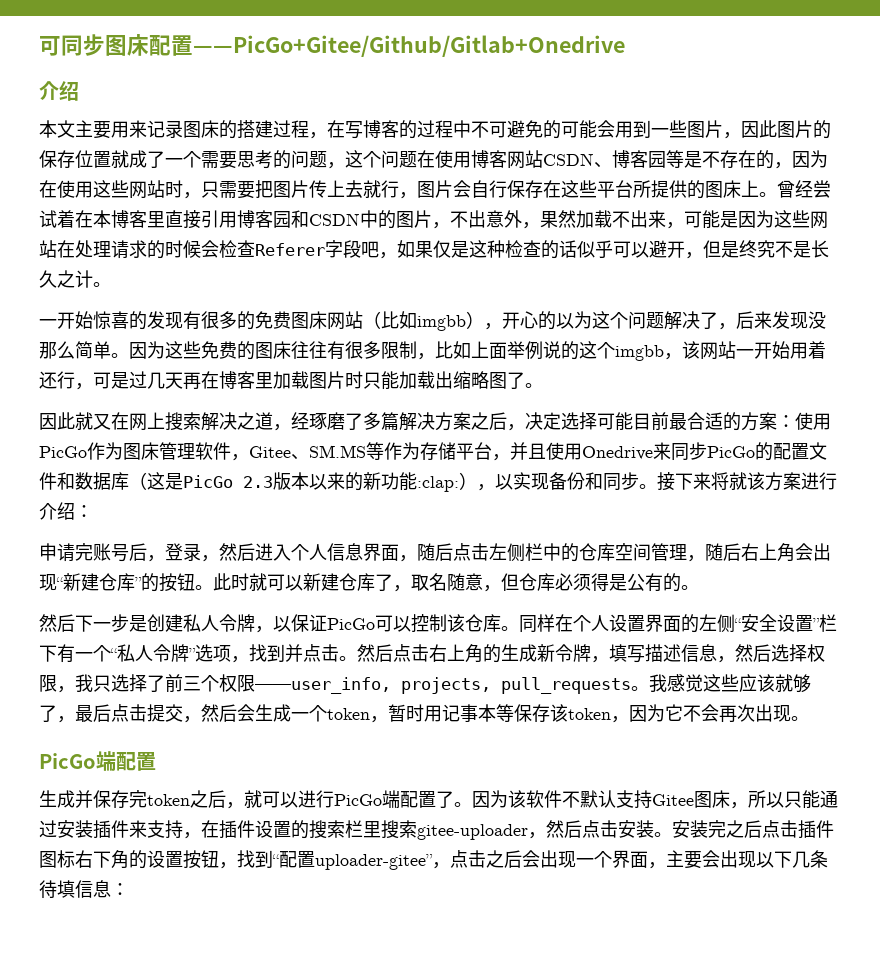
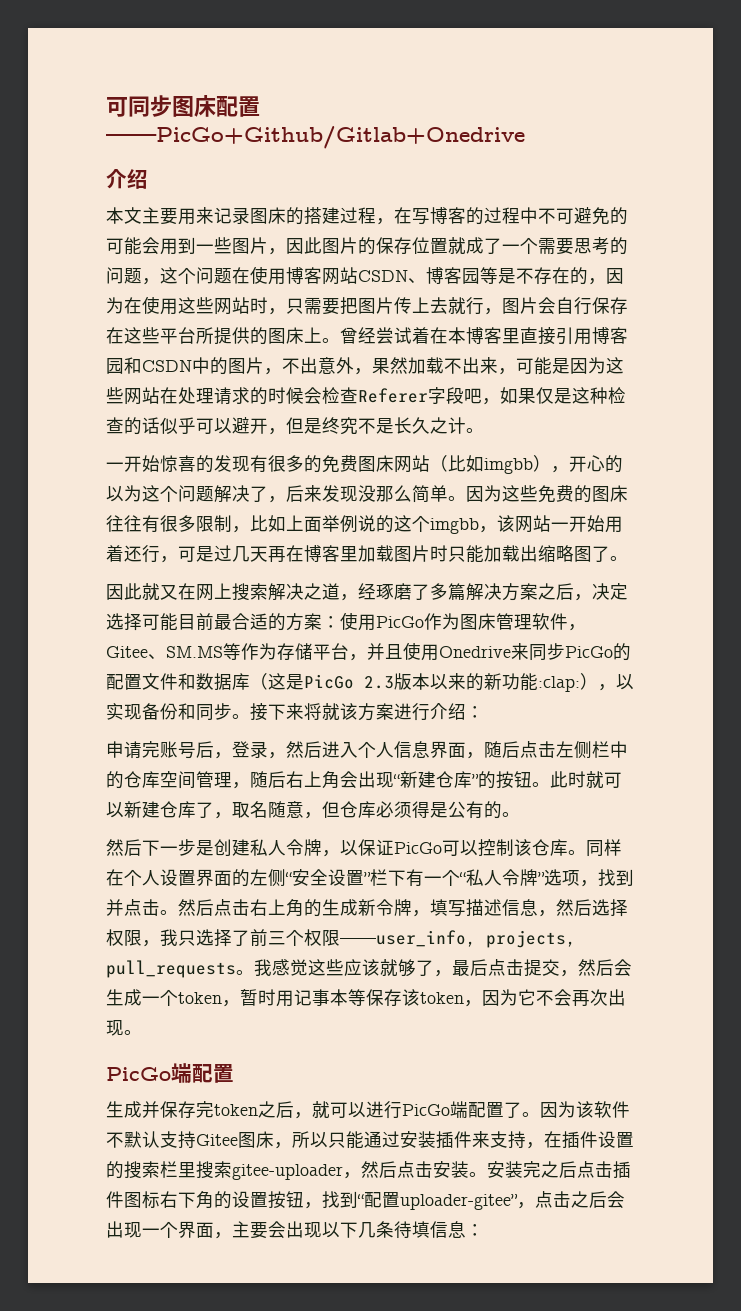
- 可同步图床配置——PicGo+Gitee/Github/Gitlab+Onedrive
+ 可同步图床配置——PicGo+Github/Gitlab+Onedrive

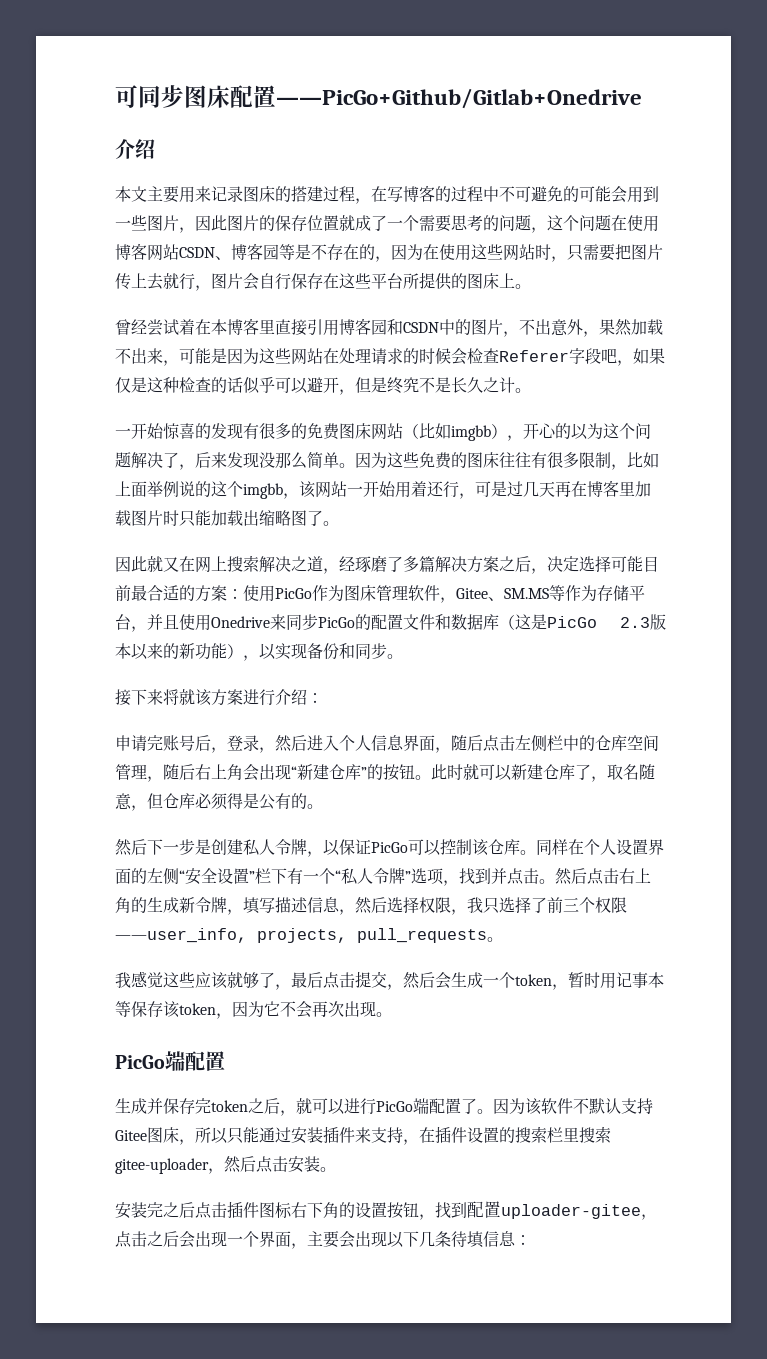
- 本文主要用来记录图床的搭建过程，在写博客的过程中不可避免的可能会用到一些图片，因此图片的保存位置就成了一个需要思考的问题，这个问题在使用博客网站CSDN、博客园等是不存在的，因为在使用这些网站时，只需要把图片传上去就行，图片会自行保存在这些平台所提供的图床上。曾经尝试着在本博客里直接引用博客园和CSDN中的图片，不出意外，果然加载不出来，可能是因为这些网站在处理请求的时候会检查Referer字段吧，如果仅是这种检查的话似乎可以避开，但是终究不是长久之计。
+ 本文主要用来记录图床的搭建过程，在写博客的过程中不可避免的可能会用到一些图片，因此图片的保存位置就成了一个需要思考的问题，这个问题在使用博客网站CSDN、博客园等是不存在的，因为在使用这些网站时，只需要把图片传上去就行，图片会自行保存在这些平台所提供的图床上。
+ 曾经尝试着在本博客里直接引用博客园和CSDN中的图片，不出意外，果然加载不出来，可能是因为这些网站在处理请求的时候会检查Referer字段吧，如果仅是这种检查的话似乎可以避开，但是终究不是长久之计。
- 使用PicGo作为图床管理软件，Gitee、SM.MS等作为存储平台，并且使用Onedrive来同步PicGo的配置文件和数据库（这是PicGo 2.3版本以来的新功能:clap:），以实现备份和同步。接下来将就该方案进行介绍：
+ 使用PicGo作为图床管理软件，Gitee、SM.MS等作为存储平台，并且使用Onedrive来同步PicGo的配置文件和数据库（这是PicGo 2.3版本以来的新功能），以实现备份和同步。
+ 接下来将就该方案进行介绍：
- 然后点击右上角的生成新令牌，填写描述信息，然后选择权限，我只选择了前三个权限——user_info, projects, pull_requests。我感觉这些应该就够了，最后点击提交，然后会生成一个token，暂时用记事本等保存该token，因为它不会再次出现。
+ 然后点击右上角的生成新令牌，填写描述信息，然后选择权限，我只选择了前三个权限——user_info, projects, pull_requests。
+ 我感觉这些应该就够了，最后点击提交，然后会生成一个token，暂时用记事本等保存该token，因为它不会再次出现。
- 因为该软件不默认支持Gitee图床，所以只能通过安装插件来支持，在插件设置的搜索栏里搜索gitee-uploader，然后点击安装。安装完之后点击插件图标右下角的设置按钮，找到“配置uploader-gitee”，点击之后会出现一个界面，主要会出现以下几条待填信息：
+ 因为该软件不默认支持Gitee图床，所以只能通过安装插件来支持，在插件设置的搜索栏里搜索gitee-uploader，然后点击安装。
+ 安装完之后点击插件图标右下角的设置按钮，找到配置uploader-gitee，点击之后会出现一个界面，主要会出现以下几条待填信息：

